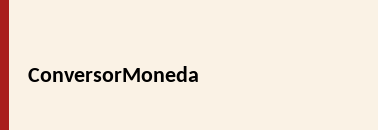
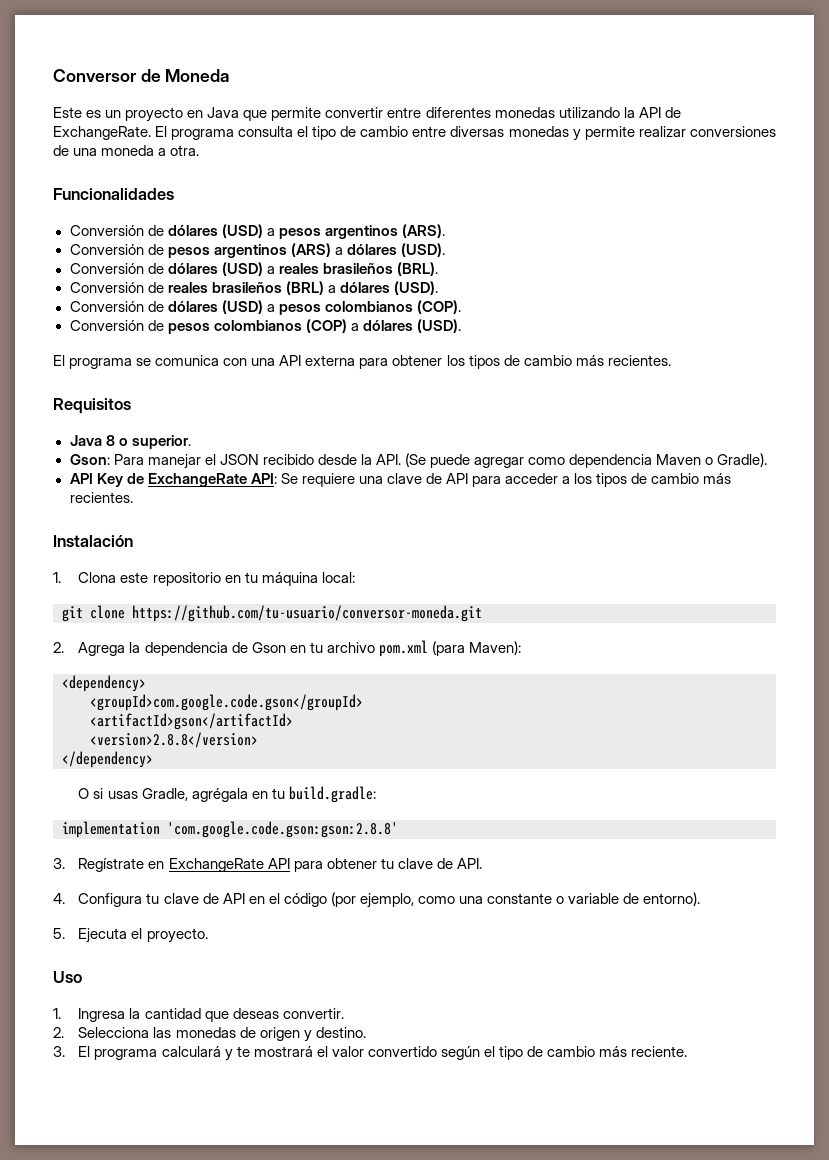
- ConversorMoneda
+ Conversor de Moneda
+ Este es un proyecto en Java que permite convertir entre diferentes monedas utilizando la API de ExchangeRate. El programa consulta el tipo de cambio entre diversas monedas y permite realizar conversiones de una moneda a otra.
+ Funcionalidades
+ Conversión de dólares (USD) a pesos argentinos (ARS).
+ Conversión de pesos argentinos (ARS) a dólares (USD).
+ Conversión de dólares (USD) a reales brasileños (BRL).
+ Conversión de reales brasileños (BRL) a dólares (USD).
+ Conversión de dólares (USD) a pesos colombianos (COP).
+ Conversión de pesos colombianos (COP) a dólares (USD).
+ El programa se comunica con una API externa para obtener los tipos de cambio más recientes.
+ Requisitos
+ Java 8 o superior.
+ Gson: Para manejar el JSON recibido desde la API. (Se puede agregar como dependencia Maven o Gradle).
+ API Key de ExchangeRate API: Se requiere una clave de API para acceder a los tipos de cambio más recientes.
+ Instalación
+ 1. Clona este repositorio en tu máquina local:
+ git clone https://github.com/tu-usuario/conversor-moneda.git
+ 2. Agrega la dependencia de Gson en tu archivo pom.xml (para Maven):
+ <dependency>
+ <groupId>com.google.code.gson</groupId>
+ <artifactId>gson</artifactId>
+ <version>2.8.8</version>
+ </dependency>
+ O si usas Gradle, agrégala en tu build.gradle:
+ implementation 'com.google.code.gson:gson:2.8.8'
+ 3. Regístrate en ExchangeRate API para obtener tu clave de API.
+ 4. Configura tu clave de API en el código (por ejemplo, como una constante o variable de entorno).
+ 5. Ejecuta el proyecto.
+ Uso
+ 1. Ingresa la cantidad que deseas convertir.
+ 2. Selecciona las monedas de origen y destino.
+ 3. El programa calculará y te mostrará el valor convertido según el tipo de cambio más reciente.

